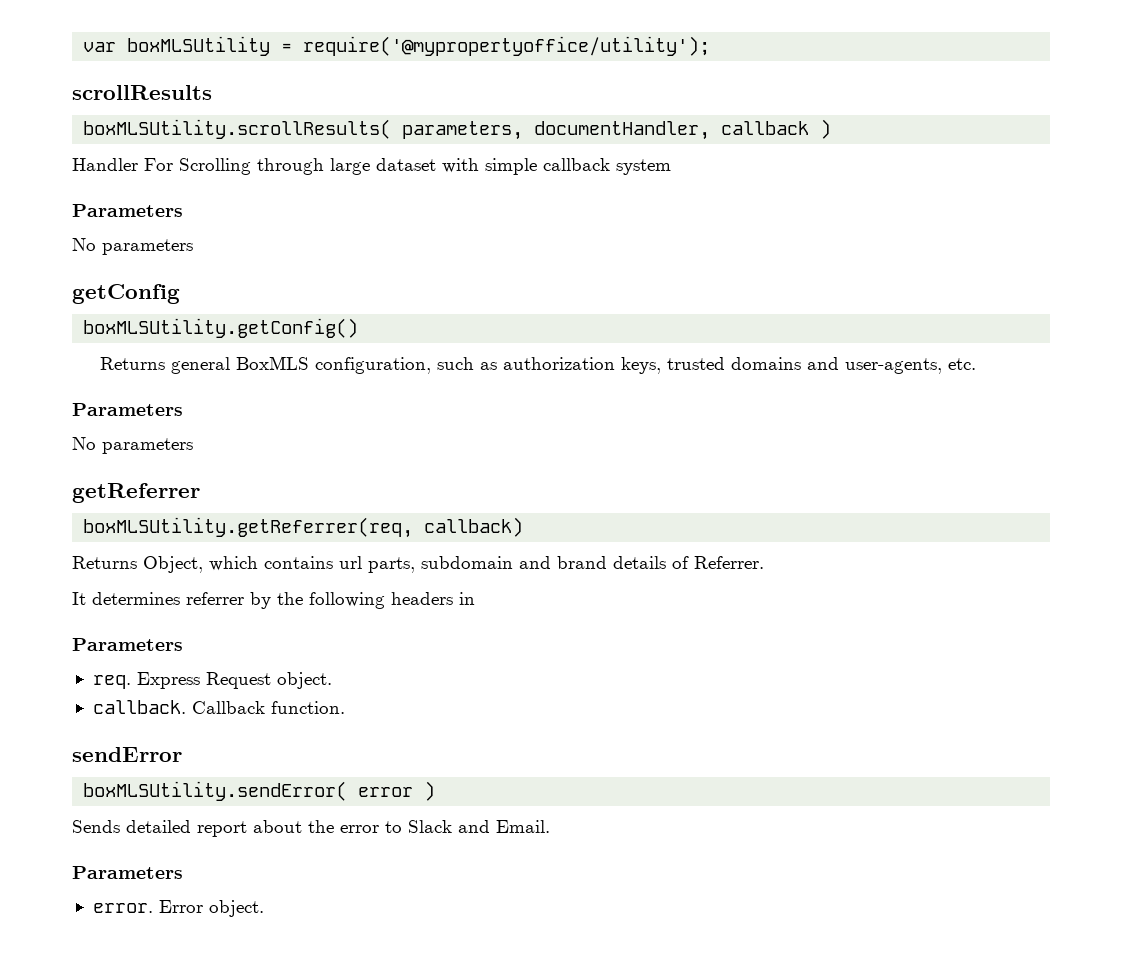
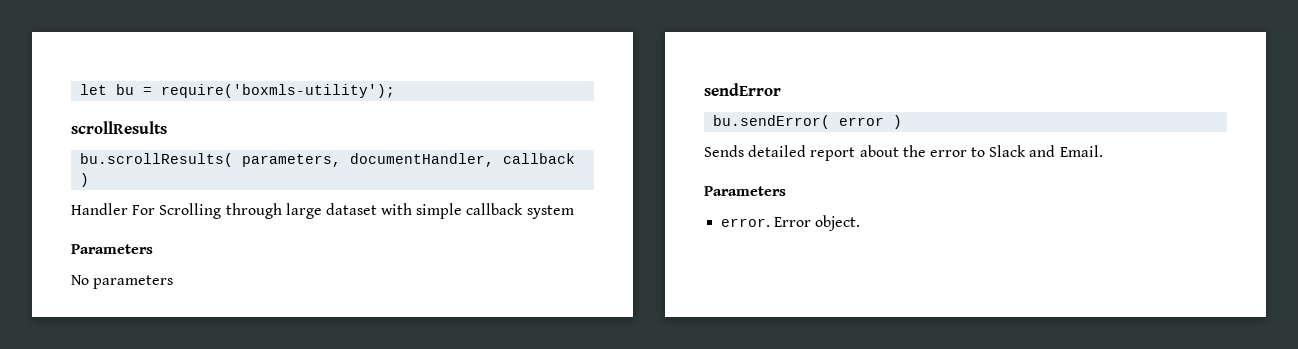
- var boxMLSUtility = require('@mypropertyoffice/utility');
+ let bu = require('boxmls-utility');
- boxMLSUtility.scrollResults( parameters, documentHandler, callback )
+ bu.scrollResults( parameters, documentHandler, callback )
- getConfig
- boxMLSUtility.getConfig()
- Returns general BoxMLS configuration, such as authorization keys, trusted domains and user-agents, etc.
- Parameters
- No parameters
- getReferrer
- boxMLSUtility.getReferrer(req, callback)
- Returns Object, which contains url parts, subdomain and brand details of Referrer.
- It determines referrer by the following headers in
- Parameters
- req. Express Request object.
- callback. Callback function.
- boxMLSUtility.sendError( error )
+ bu.sendError( error )

